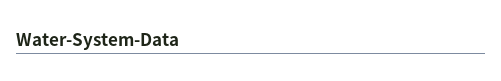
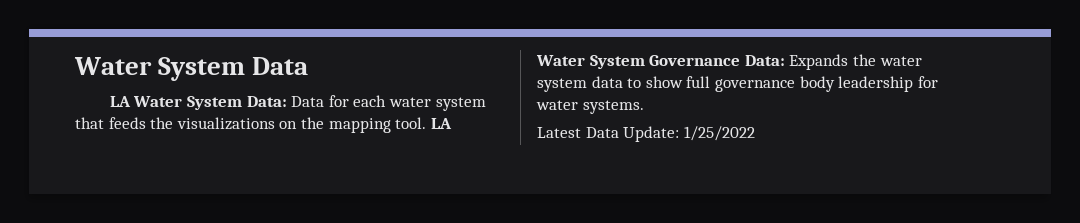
- Water-System-Data
+ Water System Data
+ LA Water System Data: Data for each water system that feeds the visualizations on the mapping tool. LA Water System Governance Data: Expands the water system data to show full governance body leadership for water systems.
+ Latest Data Update: 1/25/2022

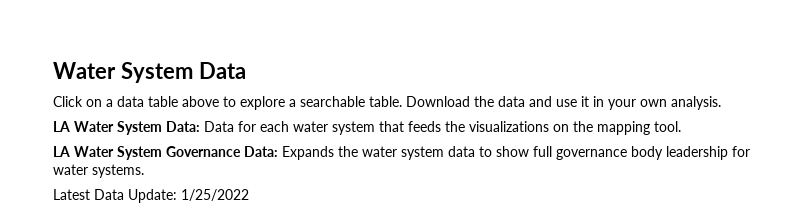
+ Click on a data table above to explore a searchable table. Download the data and use it in your own analysis.
- LA Water System Data: Data for each water system that feeds the visualizations on the mapping tool. LA Water System Governance Data: Expands the water system data to show full governance body leadership for water systems.
+ LA Water System Data: Data for each water system that feeds the visualizations on the mapping tool.
+ LA Water System Governance Data: Expands the water system data to show full governance body leadership for water systems.

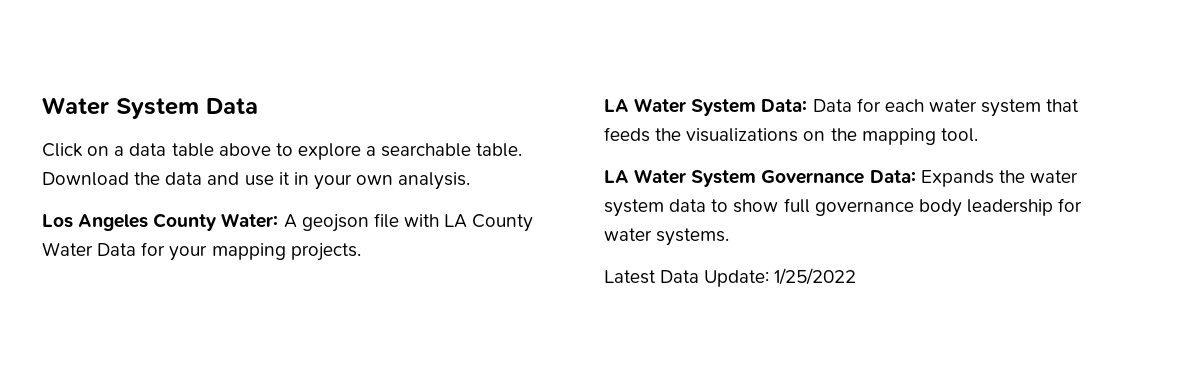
+ Los Angeles County Water: A geojson file with LA County Water Data for your mapping projects.

